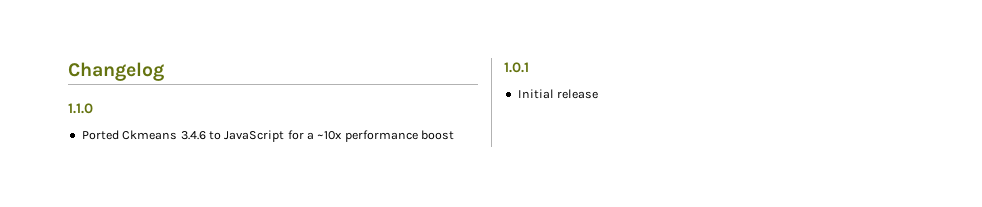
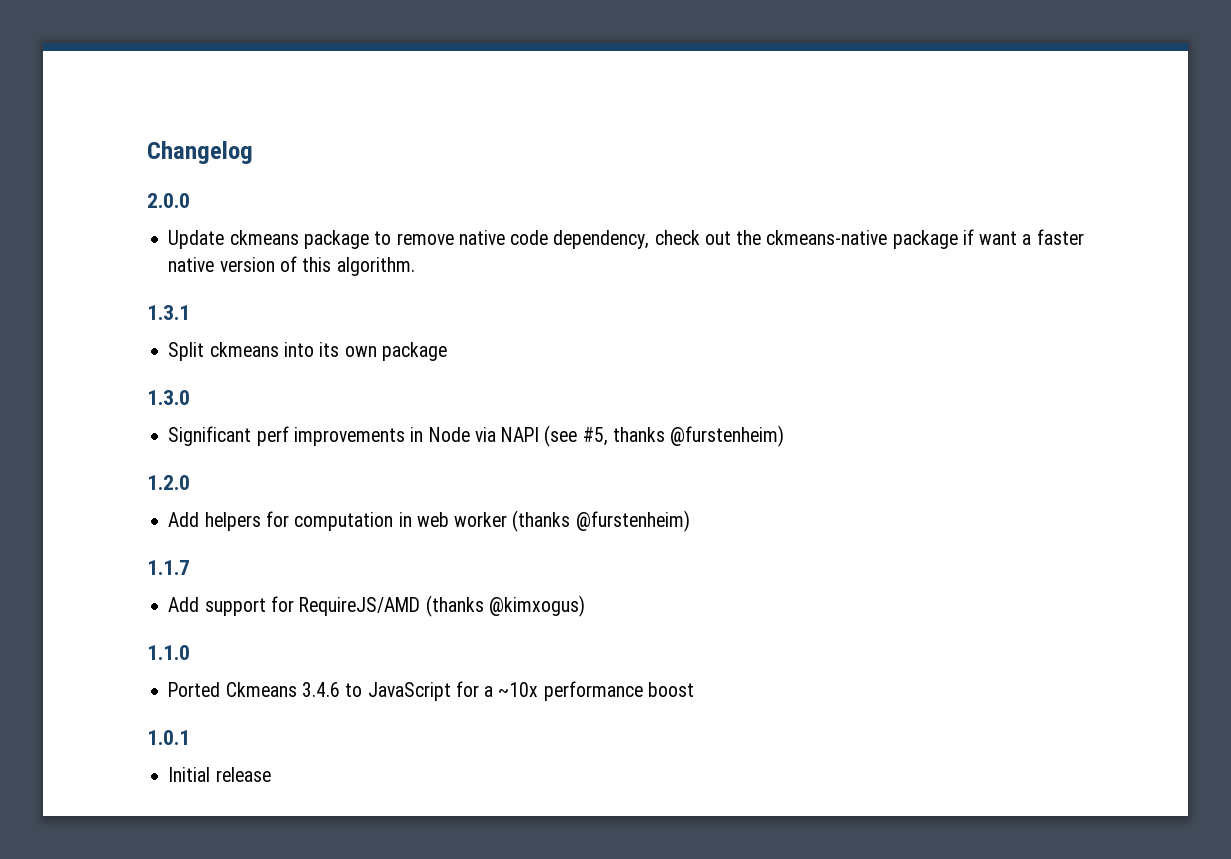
+ 2.0.0
+ Update ckmeans package to remove native code dependency, check out the ckmeans-native package if want a faster native version of this algorithm.
+ 1.3.1
+ Split ckmeans into its own package
+ 1.3.0
+ Significant perf improvements in Node via NAPI (see #5, thanks @furstenheim)
+ 1.2.0
+ Add helpers for computation in web worker (thanks @furstenheim)
+ 1.1.7
+ Add support for RequireJS/AMD (thanks @kimxogus)

